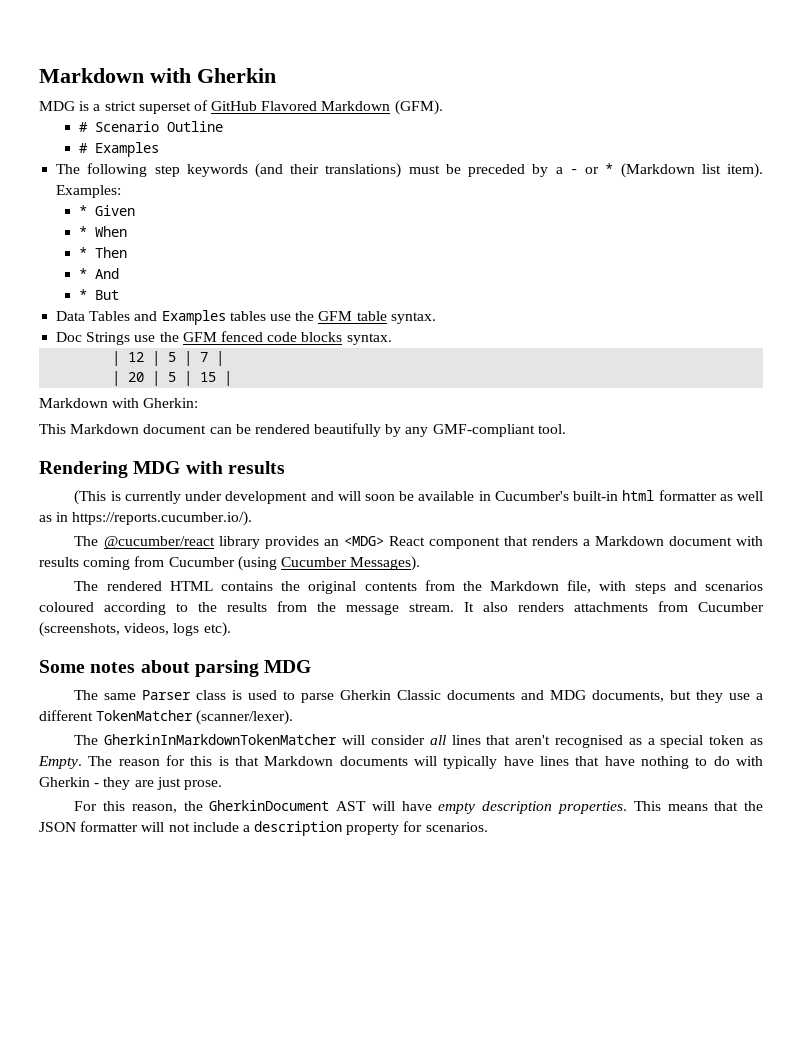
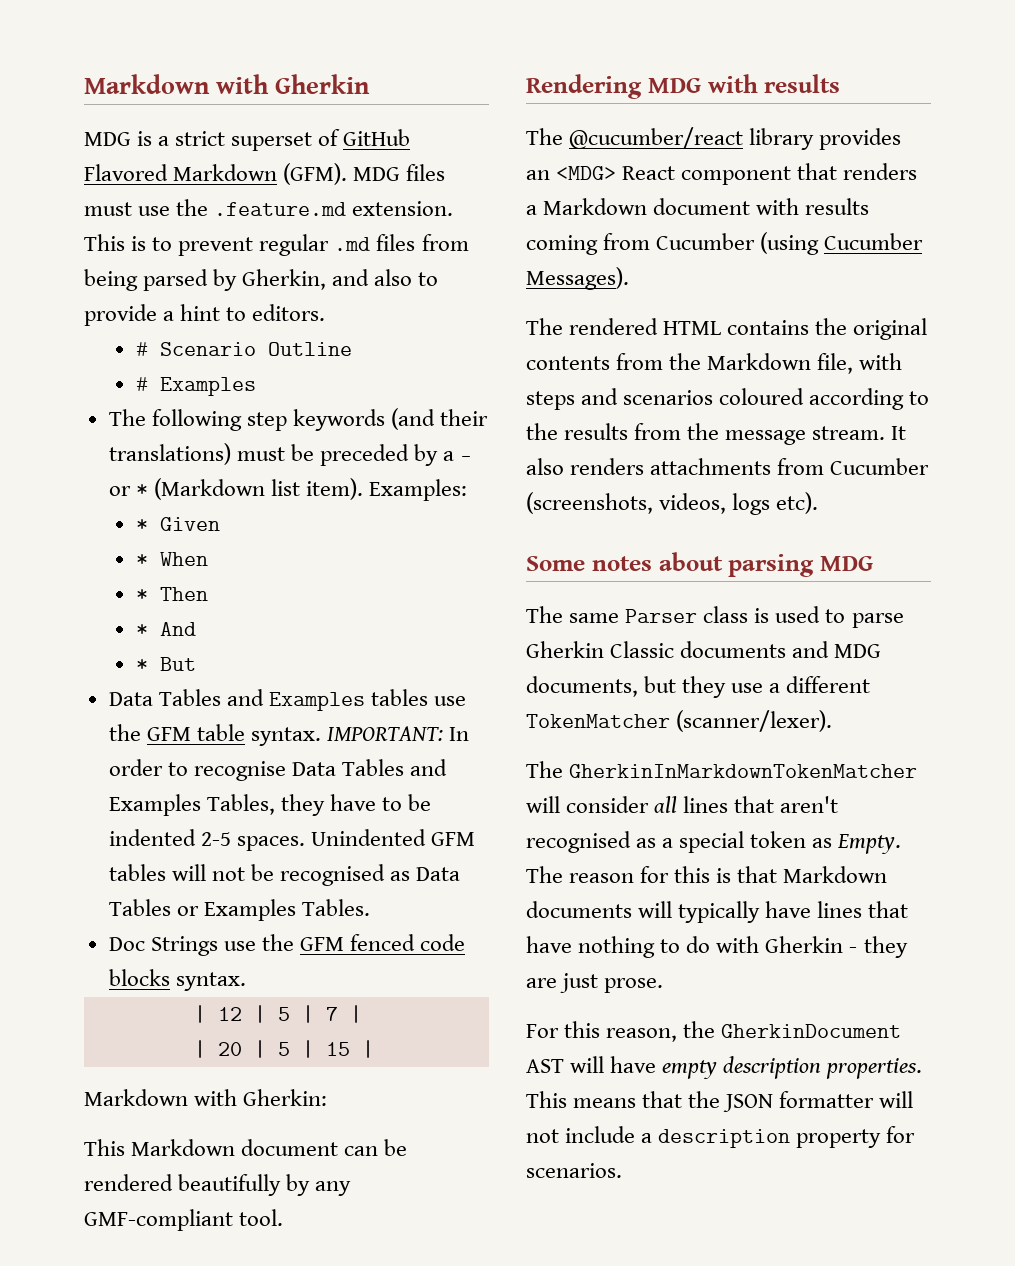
+ MDG files must use the .feature.md extension. This is to prevent regular .md files from being parsed by Gherkin, and also to provide a hint to editors.
+ IMPORTANT: In order to recognise Data Tables and Examples Tables, they have to be indented 2-5 spaces. Unindented GFM tables will not be recognised as Data Tables or Examples Tables.
- (This is currently under development and will soon be available in Cucumber's built-in html formatter as well as in https://reports.cucumber.io/).

